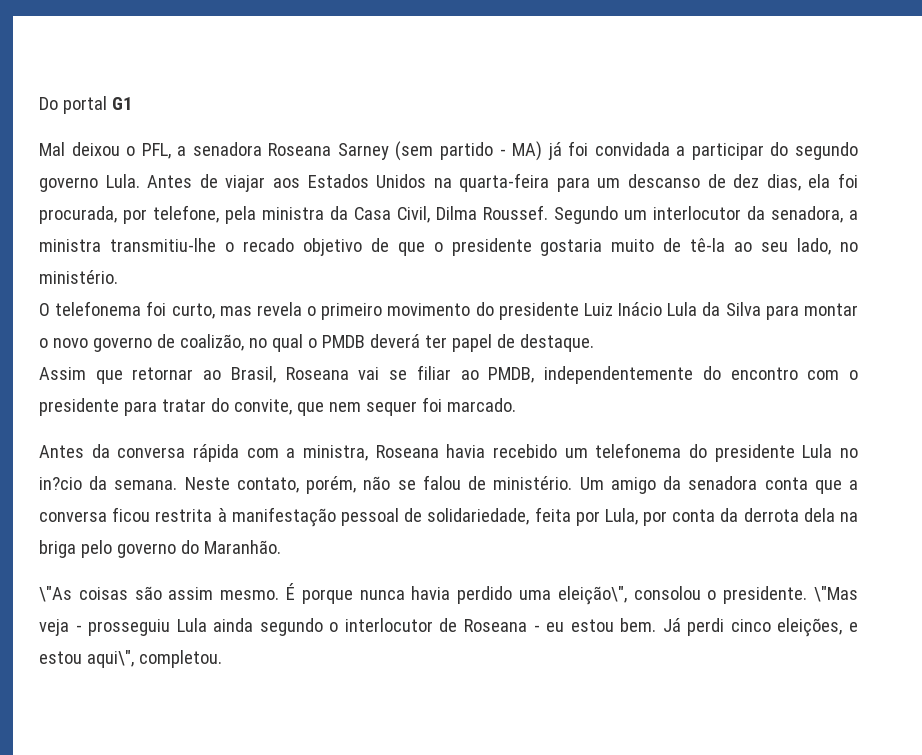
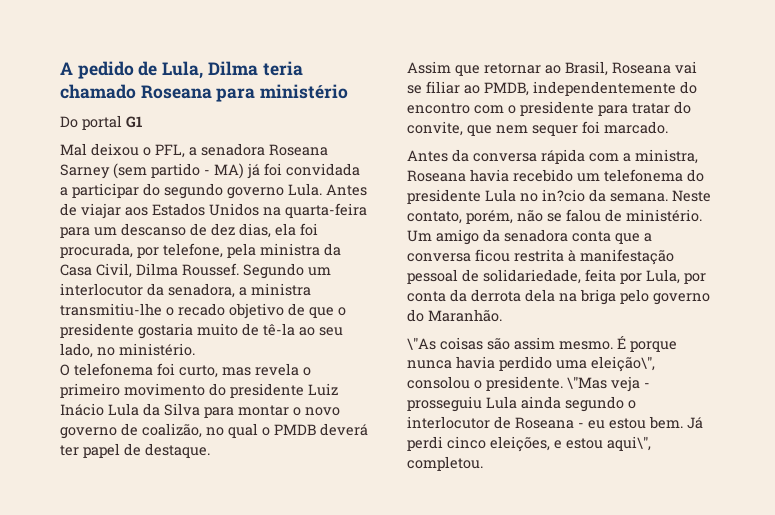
+ A pedido de Lula, Dilma teria chamado Roseana para ministério

